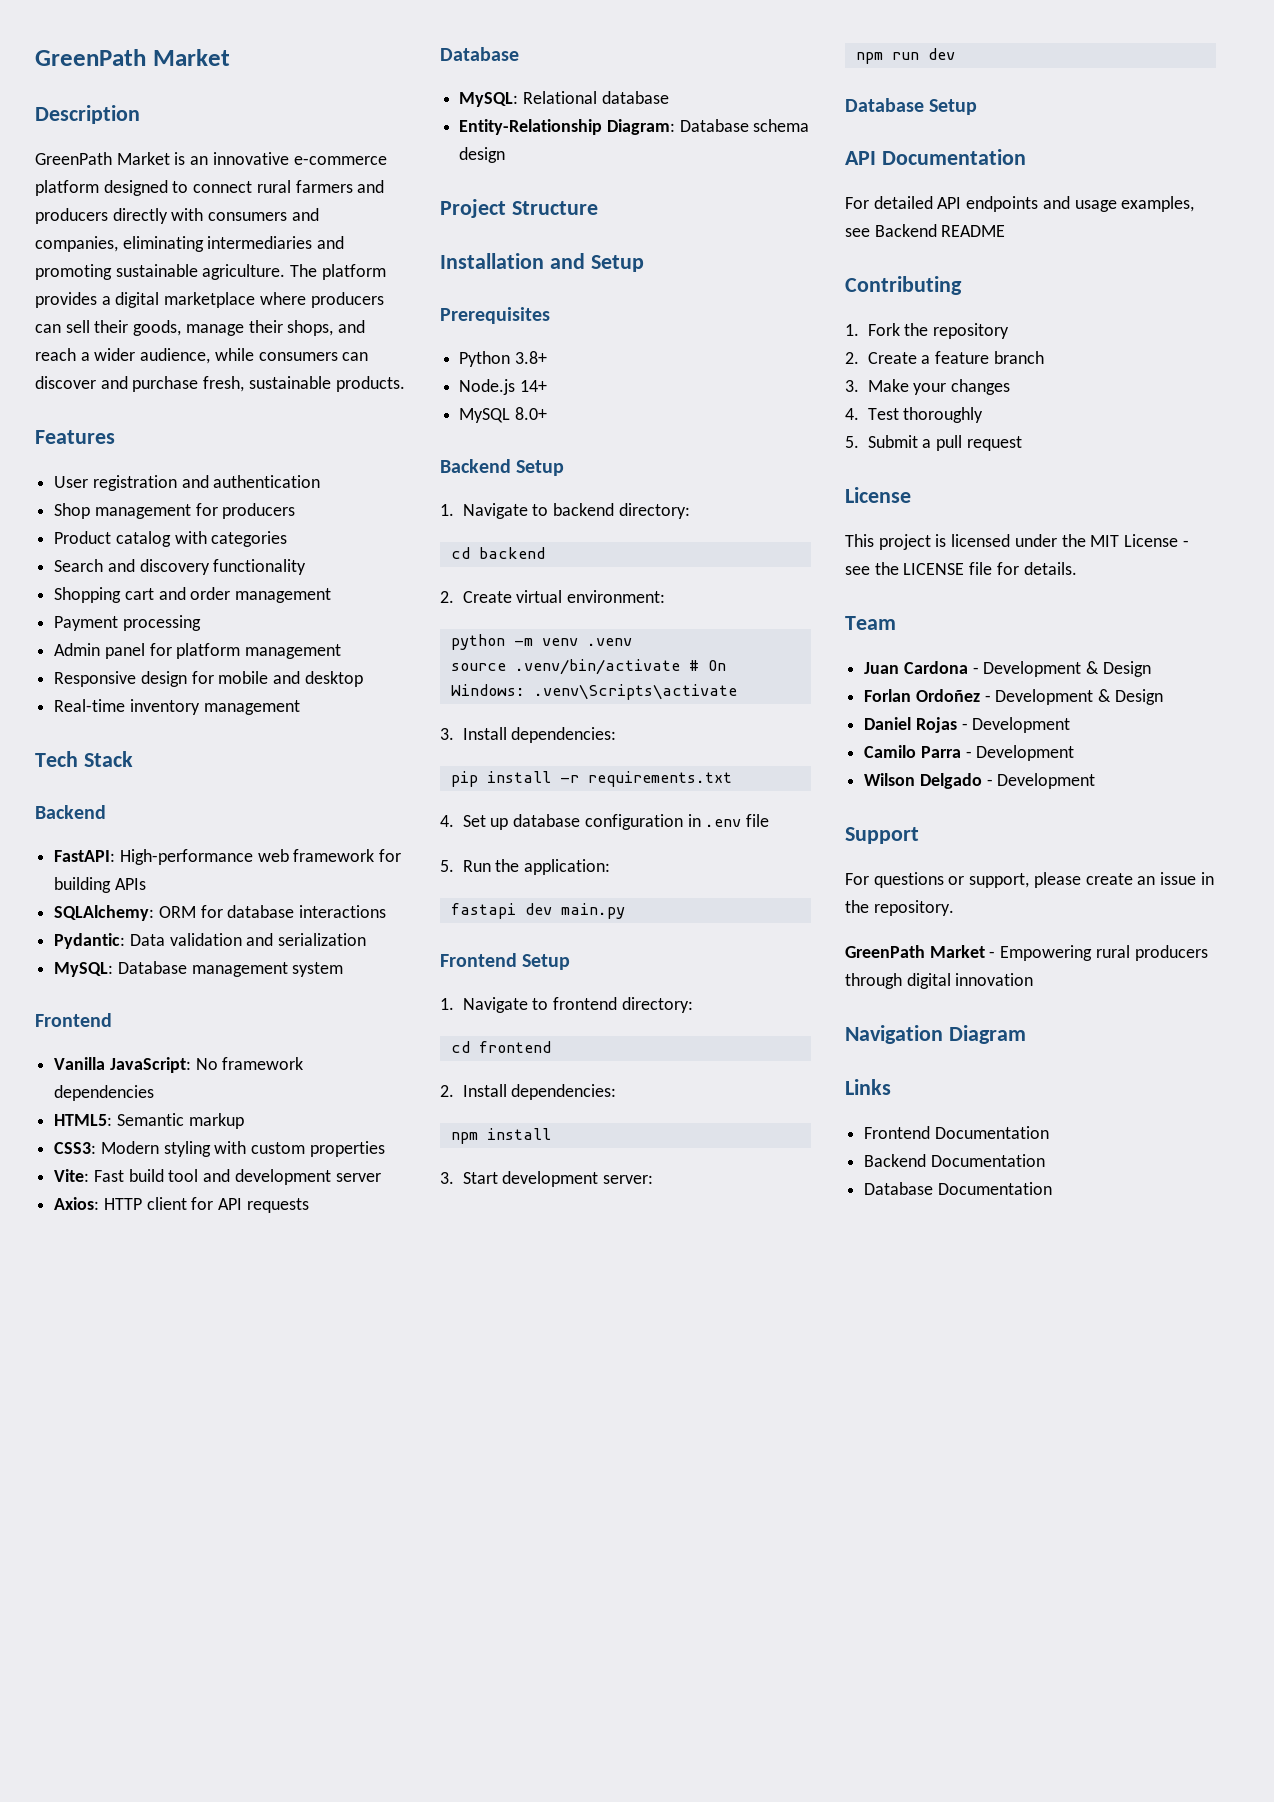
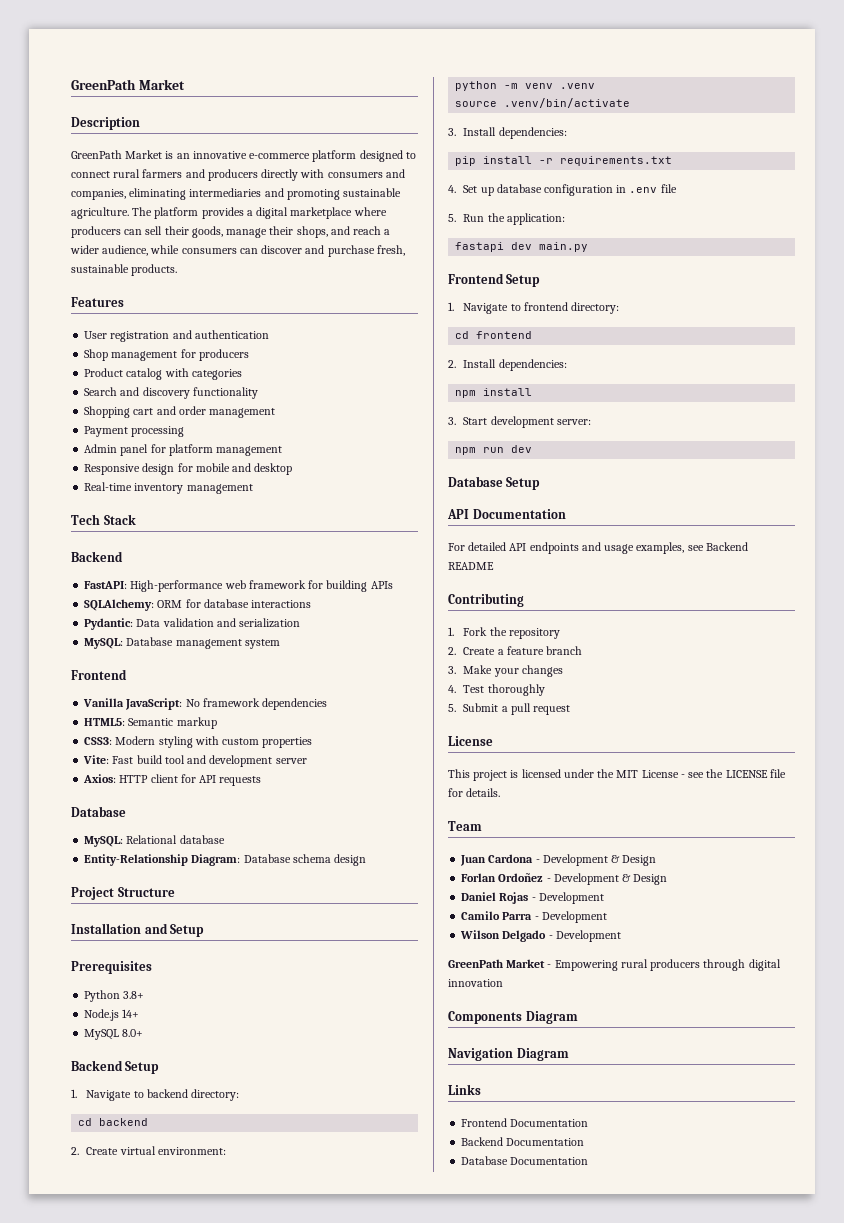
- source .venv/bin/activate # On Windows: .venv\Scripts\activate
+ source .venv/bin/activate
- Support
- For questions or support, please create an issue in the repository.
+ Components Diagram

